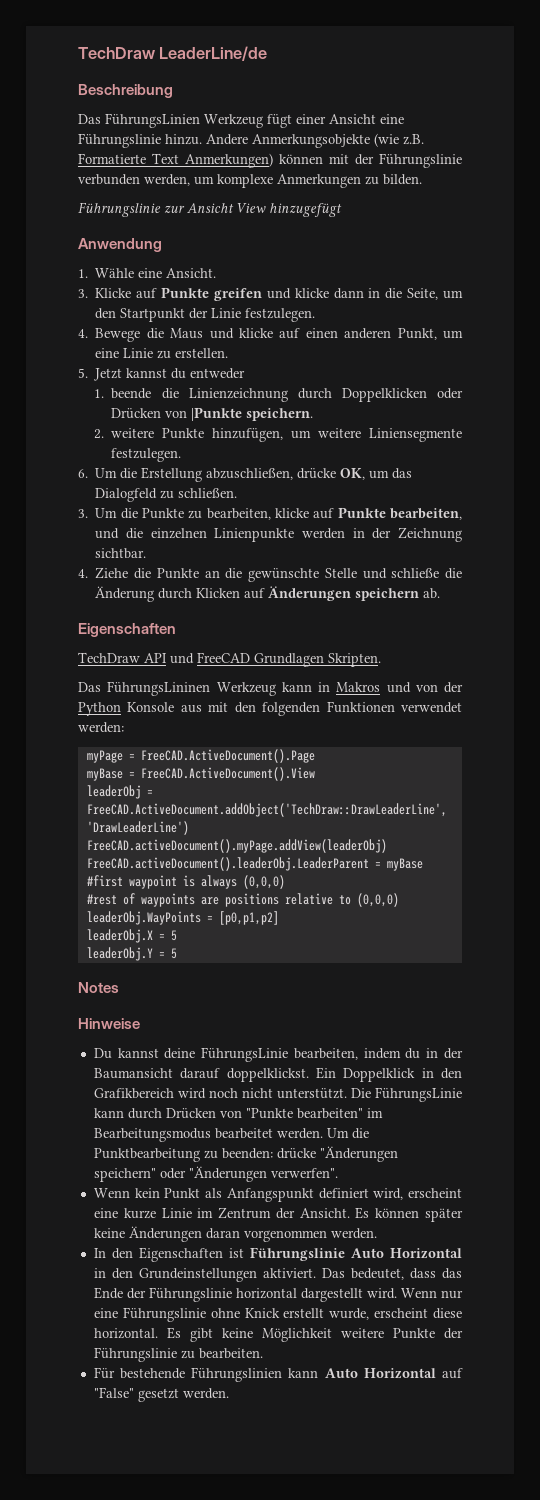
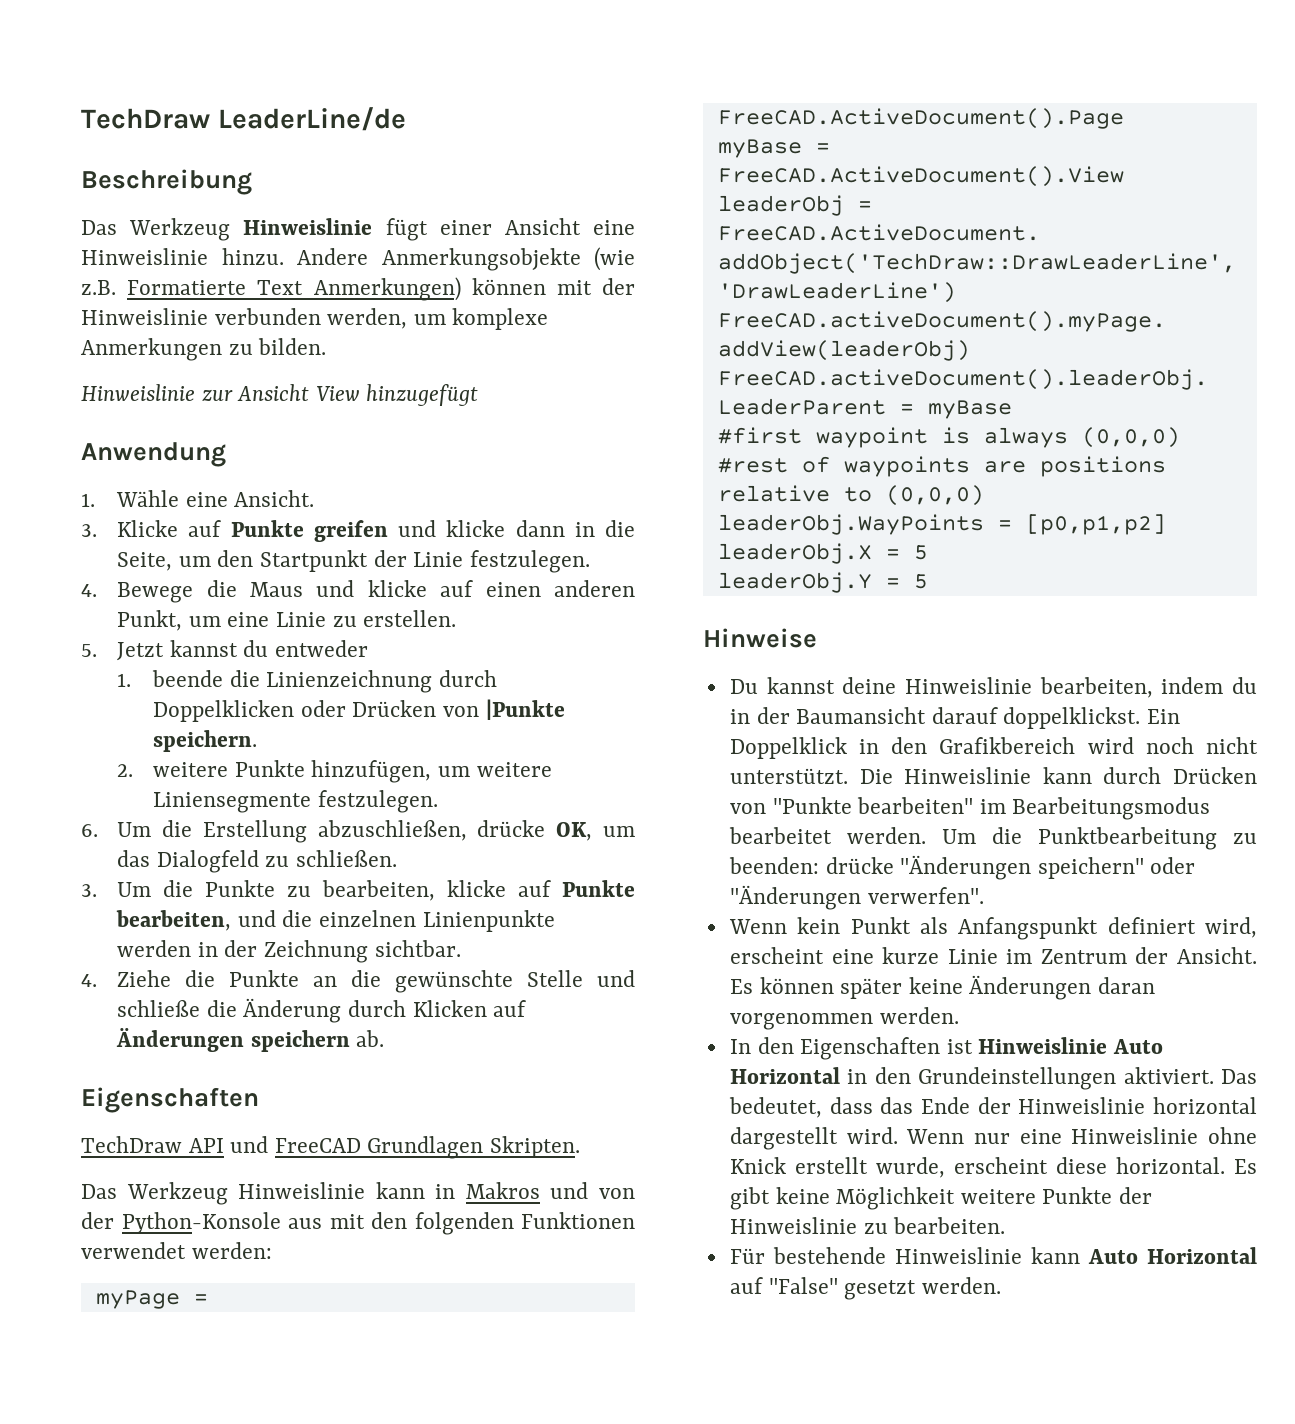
- Das FührungsLinien Werkzeug fügt einer Ansicht eine Führungslinie hinzu.
+ Das Werkzeug Hinweislinie fügt einer Ansicht eine Hinweislinie hinzu.
- Andere Anmerkungsobjekte (wie z.B. Formatierte Text Anmerkungen) können mit der Führungslinie verbunden werden, um komplexe Anmerkungen zu bilden.
+ Andere Anmerkungsobjekte (wie z.B. Formatierte Text Anmerkungen) können mit der Hinweislinie verbunden werden, um komplexe Anmerkungen zu bilden.
- Führungslinie zur Ansicht View hinzugefügt
+ Hinweislinie zur Ansicht View hinzugefügt
- Das FührungsLininen Werkzeug kann in Makros und von der Python Konsole aus mit den folgenden Funktionen verwendet werden:
+ Das Werkzeug Hinweislinie kann in Makros und von der Python-Konsole aus mit den folgenden Funktionen verwendet werden:
- Notes
- Du kannst deine FührungsLinie bearbeiten, indem du in der Baumansicht darauf doppelklickst.
+ Du kannst deine Hinweislinie bearbeiten, indem du in der Baumansicht darauf doppelklickst.
- Die FührungsLinie kann durch Drücken von "Punkte bearbeiten" im Bearbeitungsmodus bearbeitet werden.
+ Die Hinweislinie kann durch Drücken von "Punkte bearbeiten" im Bearbeitungsmodus bearbeitet werden.
- In den Eigenschaften ist Führungslinie Auto Horizontal in den Grundeinstellungen aktiviert.
+ In den Eigenschaften ist Hinweislinie Auto Horizontal in den Grundeinstellungen aktiviert.
- Das bedeutet, dass das Ende der Führungslinie horizontal dargestellt wird.
+ Das bedeutet, dass das Ende der Hinweislinie horizontal dargestellt wird.
- Wenn nur eine Führungslinie ohne Knick erstellt wurde, erscheint diese horizontal.
+ Wenn nur eine Hinweislinie ohne Knick erstellt wurde, erscheint diese horizontal.
- Es gibt keine Möglichkeit weitere Punkte der Führungslinie zu bearbeiten.
+ Es gibt keine Möglichkeit weitere Punkte der Hinweislinie zu bearbeiten.
- Für bestehende Führungslinien kann Auto Horizontal auf "False" gesetzt werden.
+ Für bestehende Hinweislinie kann Auto Horizontal auf "False" gesetzt werden.

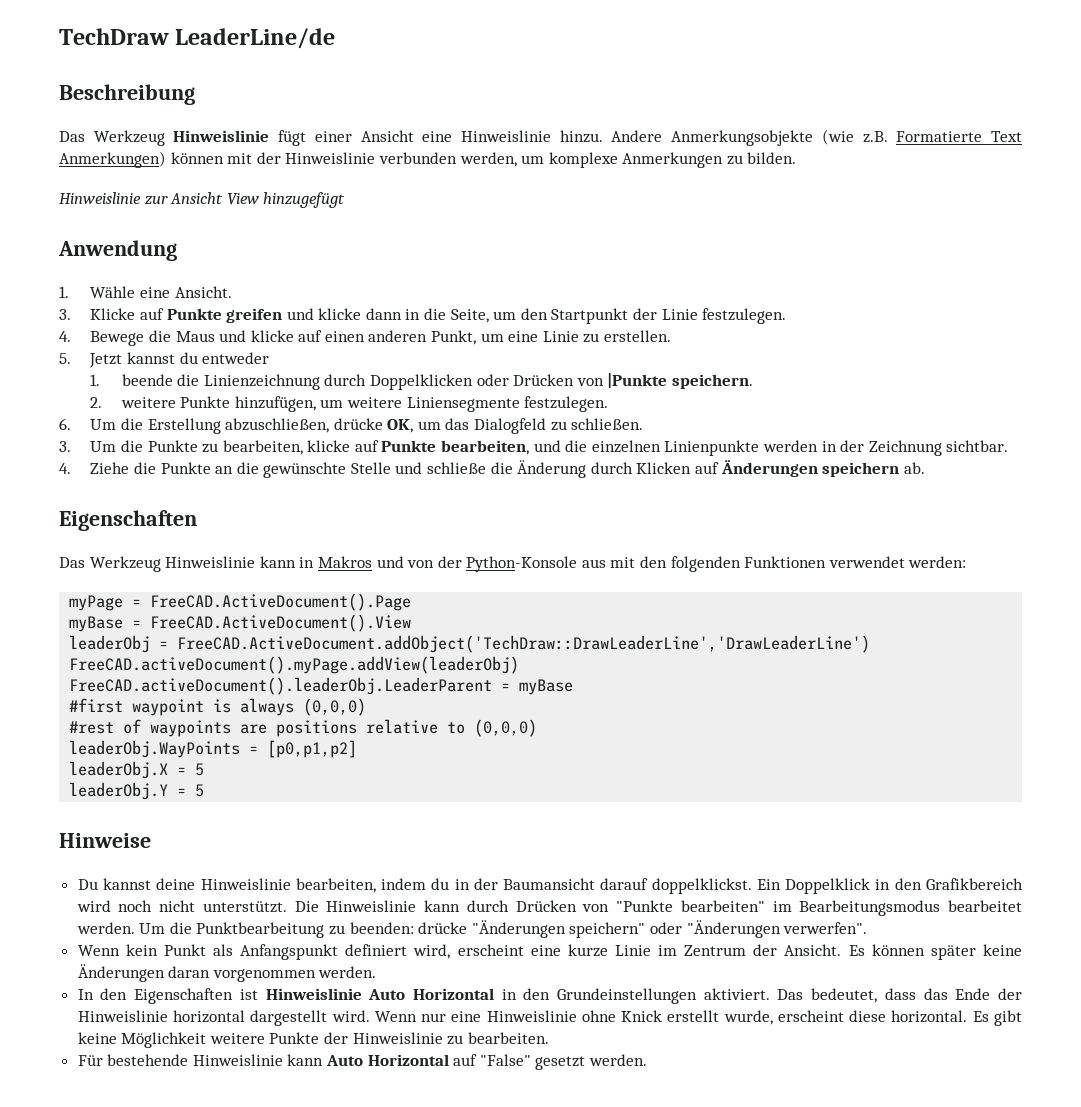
- TechDraw API und FreeCAD Grundlagen Skripten.

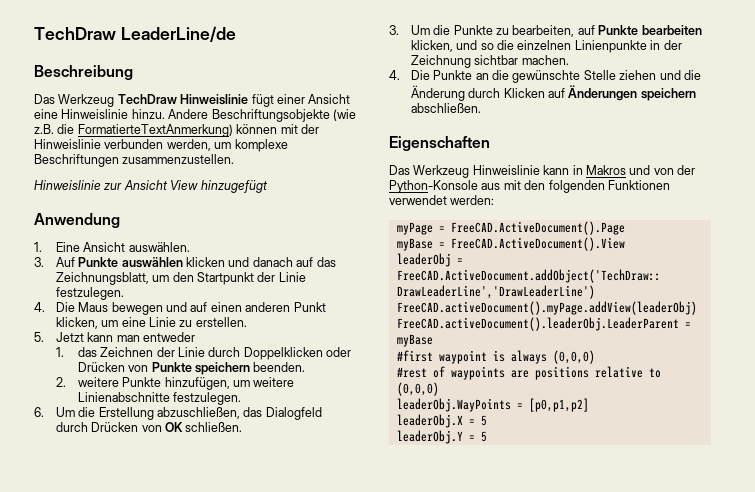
- Das Werkzeug Hinweislinie fügt einer Ansicht eine Hinweislinie hinzu.
+ Das Werkzeug TechDraw Hinweislinie fügt einer Ansicht eine Hinweislinie hinzu.
- Andere Anmerkungsobjekte (wie z.B. Formatierte Text Anmerkungen) können mit der Hinweislinie verbunden werden, um komplexe Anmerkungen zu bilden.
+ Andere Beschriftungsobjekte (wie z.B. die FormatierteTextAnmerkung) können mit der Hinweislinie verbunden werden, um komplexe Beschriftungen zusammenzustellen.
- 1. Wähle eine Ansicht.
- 3. Klicke auf Punkte greifen und klicke dann in die Seite, um den Startpunkt der Linie festzulegen.
+ 1. Eine Ansicht auswählen.
+ 3. Auf Punkte auswählen klicken und danach auf das Zeichnungsblatt, um den Startpunkt der Linie festzulegen.
- 4. Bewege die Maus und klicke auf einen anderen Punkt, um eine Linie zu erstellen.
+ 4. Die Maus bewegen und auf einen anderen Punkt klicken, um eine Linie zu erstellen.
- 5. Jetzt kannst du entweder
+ 5. Jetzt kann man entweder
- 1. beende die Linienzeichnung durch Doppelklicken oder Drücken von |Punkte speichern.
+ 1. das Zeichnen der Linie durch Doppelklicken oder Drücken von Punkte speichern beenden.
- 2. weitere Punkte hinzufügen, um weitere Liniensegmente festzulegen.
+ 2. weitere Punkte hinzufügen, um weitere Linienabschnitte festzulegen.
- 6. Um die Erstellung abzuschließen, drücke OK, um das Dialogfeld zu schließen.
+ 6. Um die Erstellung abzuschließen, das Dialogfeld durch Drücken von OK schließen.
- 3. Um die Punkte zu bearbeiten, klicke auf Punkte bearbeiten, und die einzelnen Linienpunkte werden in der Zeichnung sichtbar.
- 4. Ziehe die Punkte an die gewünschte Stelle und schließe die Änderung durch Klicken auf Änderungen speichern ab.
+ 3. Um die Punkte zu bearbeiten, auf Punkte bearbeiten klicken, und so die einzelnen Linienpunkte in der Zeichnung sichtbar machen.
+ 4. Die Punkte an die gewünschte Stelle ziehen und die Änderung durch Klicken auf Änderungen speichern abschließen.
- Hinweise
- Du kannst deine Hinweislinie bearbeiten, indem du in der Baumansicht darauf doppelklickst. Ein Doppelklick in den Grafikbereich wird noch nicht unterstützt. Die Hinweislinie kann durch Drücken von "Punkte bearbeiten" im Bearbeitungsmodus bearbeitet werden. Um die Punktbearbeitung zu beenden: drücke "Änderungen speichern" oder "Änderungen verwerfen".
- Wenn kein Punkt als Anfangspunkt definiert wird, erscheint eine kurze Linie im Zentrum der Ansicht. Es können später keine Änderungen daran vorgenommen werden.
- In den Eigenschaften ist Hinweislinie Auto Horizontal in den Grundeinstellungen aktiviert. Das bedeutet, dass das Ende der Hinweislinie horizontal dargestellt wird. Wenn nur eine Hinweislinie ohne Knick erstellt wurde, erscheint diese horizontal. Es gibt keine Möglichkeit weitere Punkte der Hinweislinie zu bearbeiten.
- Für bestehende Hinweislinie kann Auto Horizontal auf "False" gesetzt werden.

